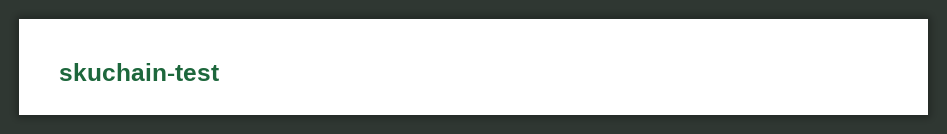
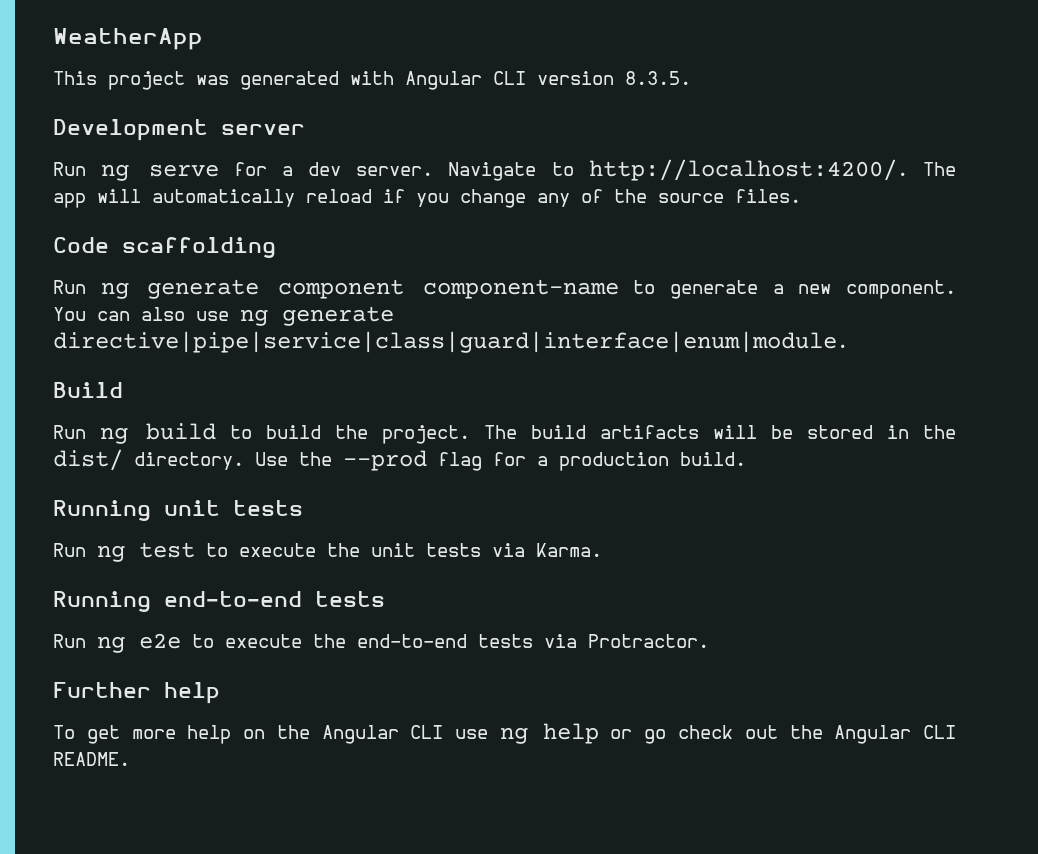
- skuchain-test
+ WeatherApp
+ This project was generated with Angular CLI version 8.3.5.
+ Development server
+ Run ng serve for a dev server. Navigate to http://localhost:4200/. The app will automatically reload if you change any of the source files.
+ Code scaffolding
+ Run ng generate component component-name to generate a new component. You can also use ng generate directive|pipe|service|class|guard|interface|enum|module.
+ Build
+ Run ng build to build the project. The build artifacts will be stored in the dist/ directory. Use the --prod flag for a production build.
+ Running unit tests
+ Run ng test to execute the unit tests via Karma.
+ Running end-to-end tests
+ Run ng e2e to execute the end-to-end tests via Protractor.
+ Further help
+ To get more help on the Angular CLI use ng help or go check out the Angular CLI README.

